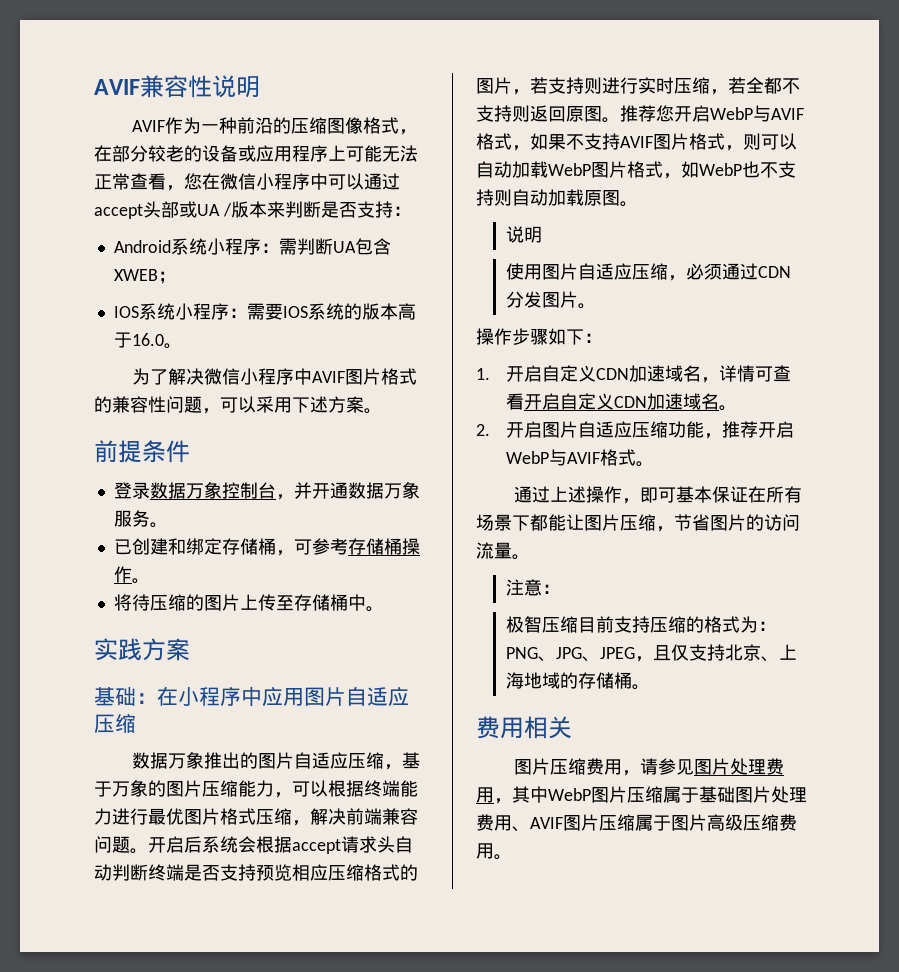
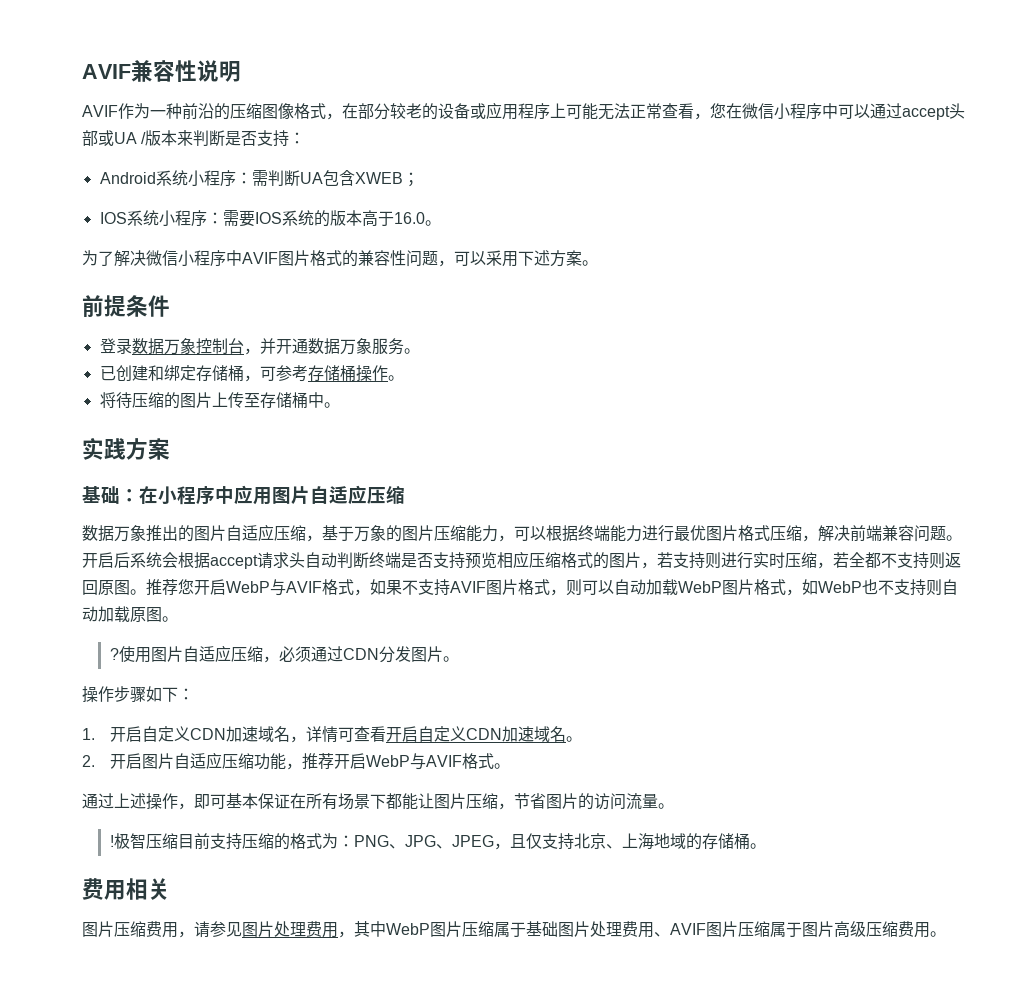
  推荐您开启WebP与AVIF格式，如果不支持AVIF图片格式，则可以自动加载WebP图片格式，如WebP也不支持则自动加载原图。
- 说明
- 使用图片自适应压缩，必须通过CDN分发图片。
+ ?使用图片自适应压缩，必须通过CDN分发图片。
- 注意：
- 极智压缩目前支持压缩的格式为：PNG、JPG、JPEG，且仅支持北京、上海地域的存储桶。
+ !极智压缩目前支持压缩的格式为：PNG、JPG、JPEG，且仅支持北京、上海地域的存储桶。

